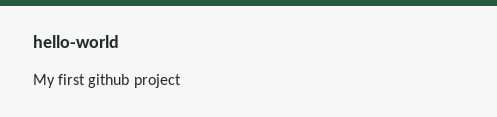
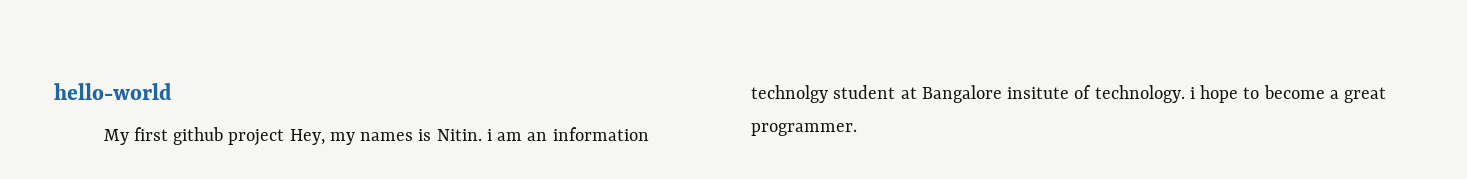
- My first github project
+ My first github project Hey, my names is Nitin. i am an information technolgy student at Bangalore insitute of technology. i hope to become a great programmer.

